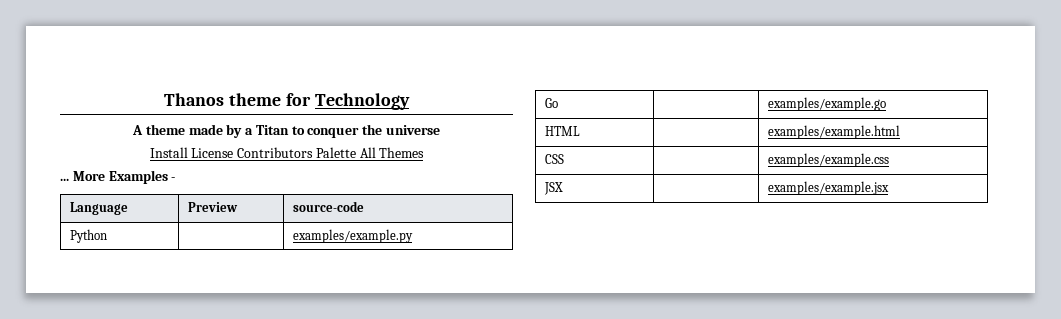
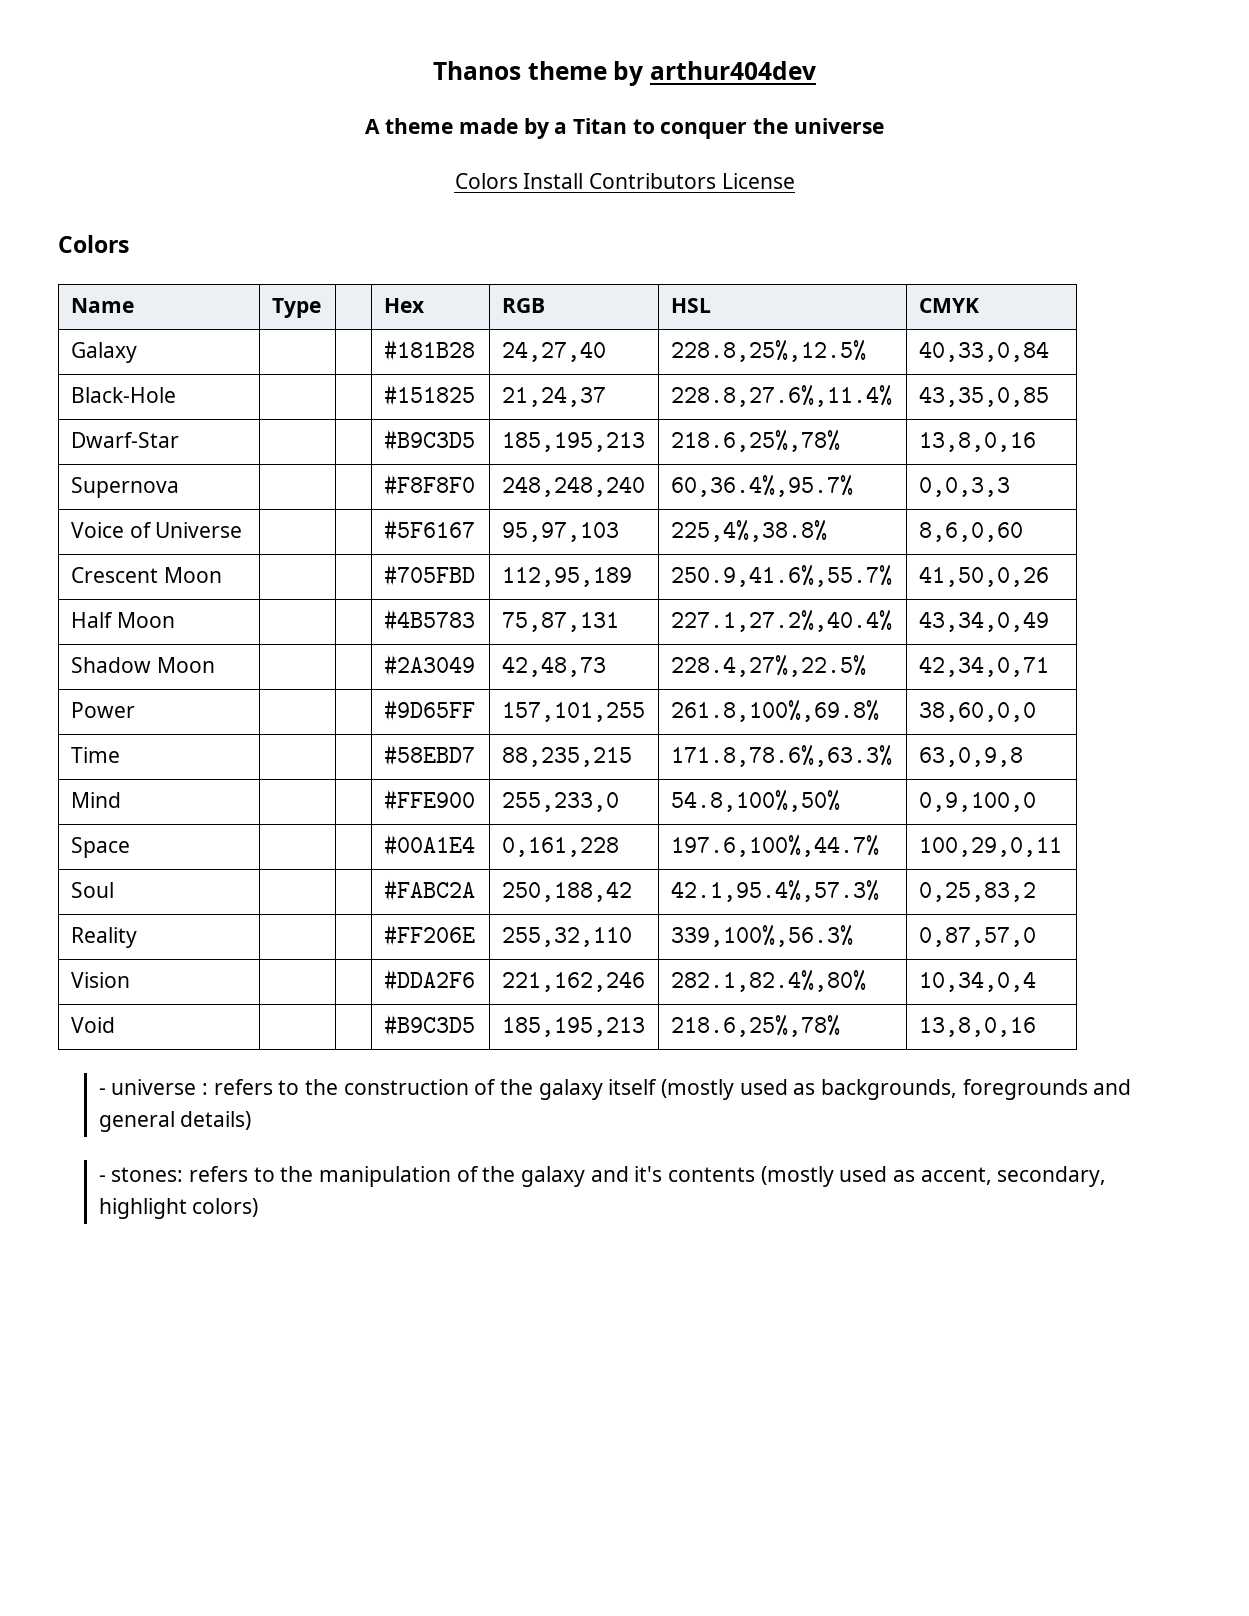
- Thanos theme for Technology
+ Thanos theme by arthur404dev
- Install License Contributors Palette All Themes
- ... More Examples -
- Language | Preview | source-code
- Python | | examples/example.py
- Go | | examples/example.go
- HTML | | examples/example.html
- CSS | | examples/example.css
- JSX | | examples/example.jsx
+ Colors Install Contributors License
+ Colors
+ Name | Type | | Hex | RGB | HSL | CMYK
+ Galaxy | | | #181B28 | 24,27,40 | 228.8,25%,12.5% | 40,33,0,84
+ Black-Hole | | | #151825 | 21,24,37 | 228.8,27.6%,11.4% | 43,35,0,85
+ Dwarf-Star | | | #B9C3D5 | 185,195,213 | 218.6,25%,78% | 13,8,0,16
+ Supernova | | | #F8F8F0 | 248,248,240 | 60,36.4%,95.7% | 0,0,3,3
+ Voice of Universe | | | #5F6167 | 95,97,103 | 225,4%,38.8% | 8,6,0,60
+ Crescent Moon | | | #705FBD | 112,95,189 | 250.9,41.6%,55.7% | 41,50,0,26
+ Half Moon | | | #4B5783 | 75,87,131 | 227.1,27.2%,40.4% | 43,34,0,49
+ Shadow Moon | | | #2A3049 | 42,48,73 | 228.4,27%,22.5% | 42,34,0,71
+ Power | | | #9D65FF | 157,101,255 | 261.8,100%,69.8% | 38,60,0,0
+ Time | | | #58EBD7 | 88,235,215 | 171.8,78.6%,63.3% | 63,0,9,8
+ Mind | | | #FFE900 | 255,233,0 | 54.8,100%,50% | 0,9,100,0
+ Space | | | #00A1E4 | 0,161,228 | 197.6,100%,44.7% | 100,29,0,11
+ Soul | | | #FABC2A | 250,188,42 | 42.1,95.4%,57.3% | 0,25,83,2
+ Reality | | | #FF206E | 255,32,110 | 339,100%,56.3% | 0,87,57,0
+ Vision | | | #DDA2F6 | 221,162,246 | 282.1,82.4%,80% | 10,34,0,4
+ Void | | | #B9C3D5 | 185,195,213 | 218.6,25%,78% | 13,8,0,16
+ - universe : refers to the construction of the galaxy itself (mostly used as backgrounds, foregrounds and general details)
+ - stones: refers to the manipulation of the galaxy and it's contents (mostly used as accent, secondary, highlight colors)

